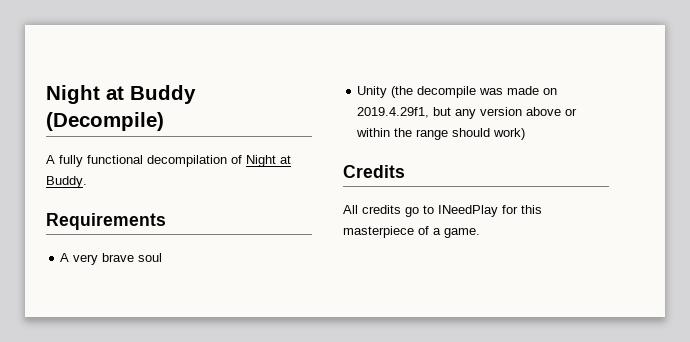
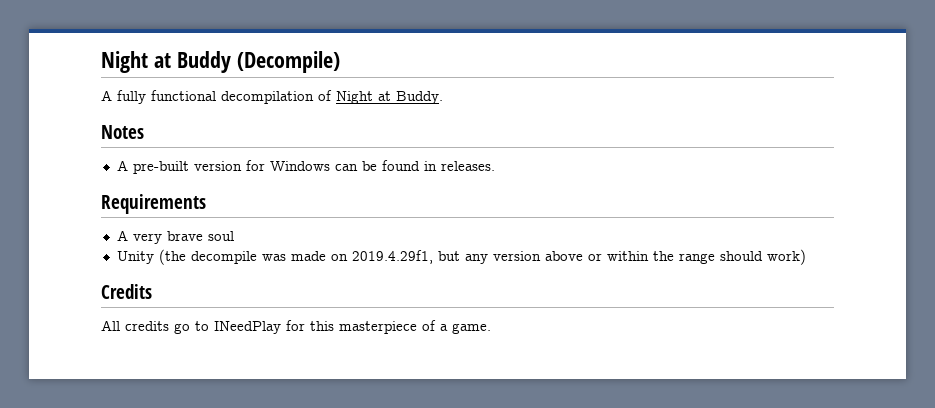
+ Notes
+ A pre-built version for Windows can be found in releases.

